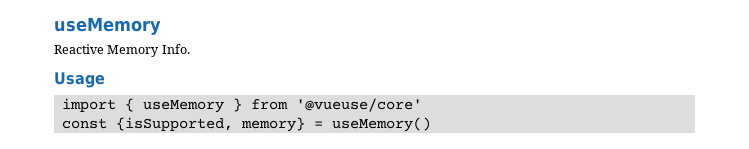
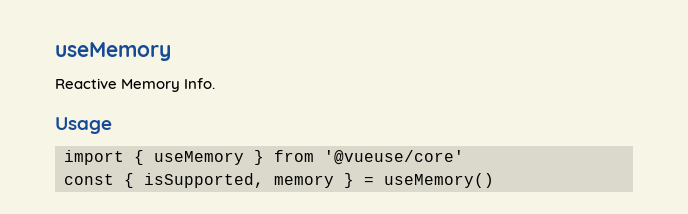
- const {isSupported, memory} = useMemory()
+ const { isSupported, memory } = useMemory()

